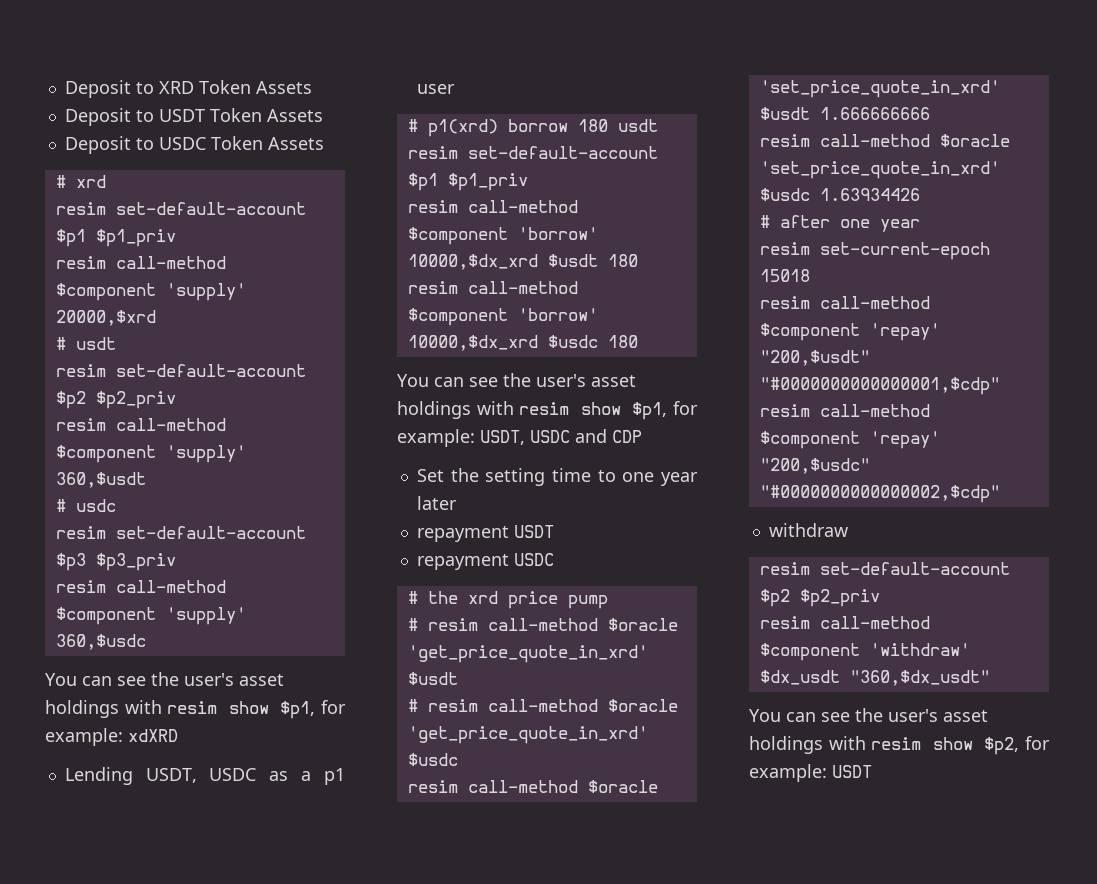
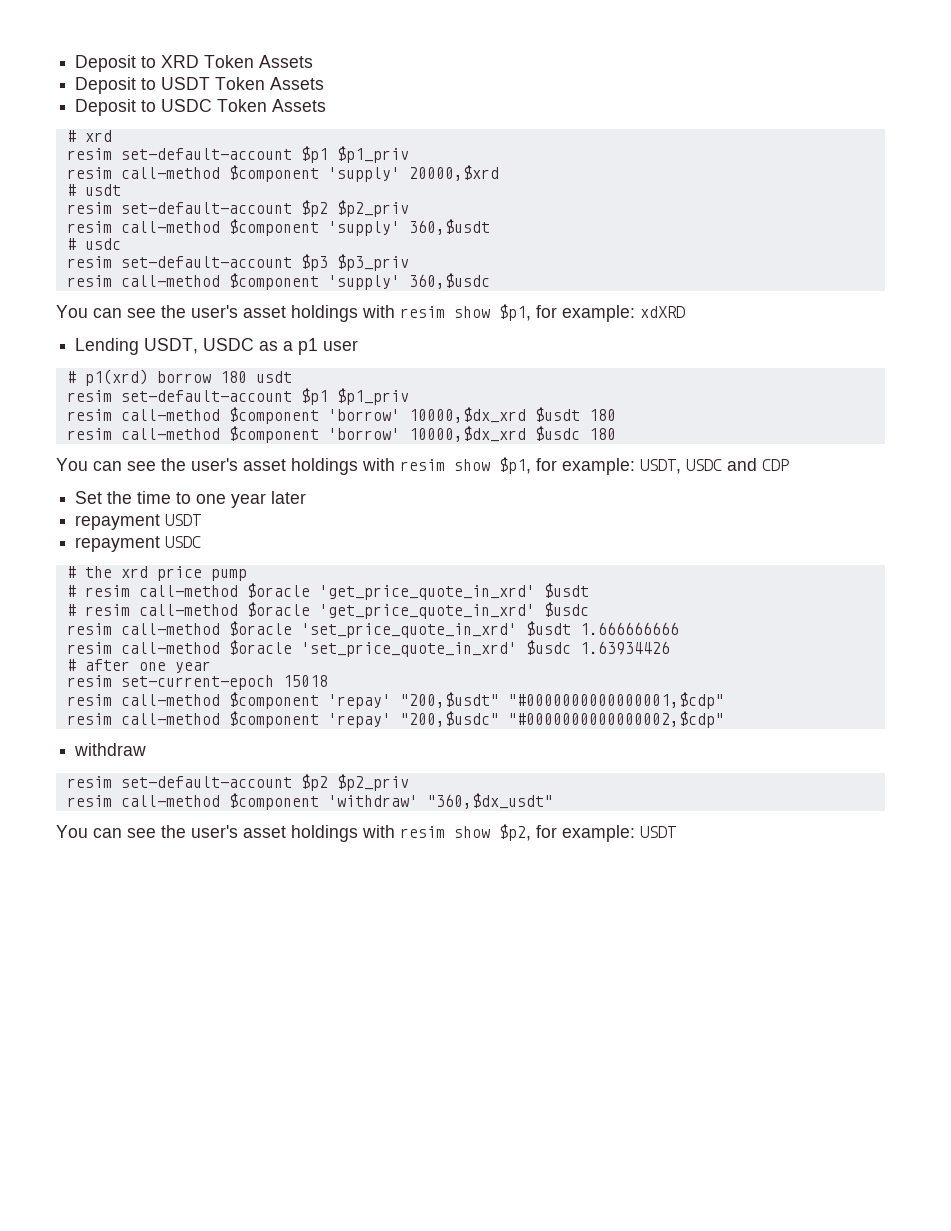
- Set the setting time to one year later
+ Set the time to one year later
- resim call-method $component 'withdraw' $dx_usdt "360,$dx_usdt"
+ resim call-method $component 'withdraw' "360,$dx_usdt"

